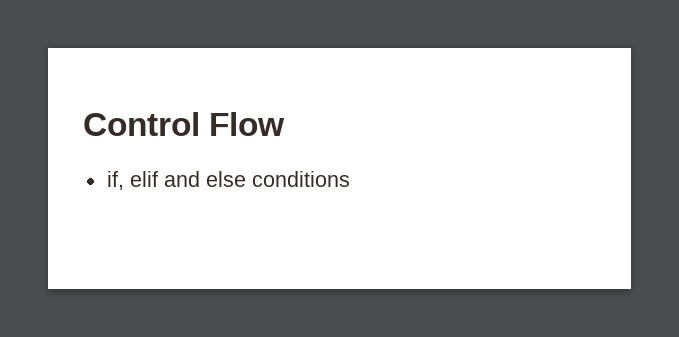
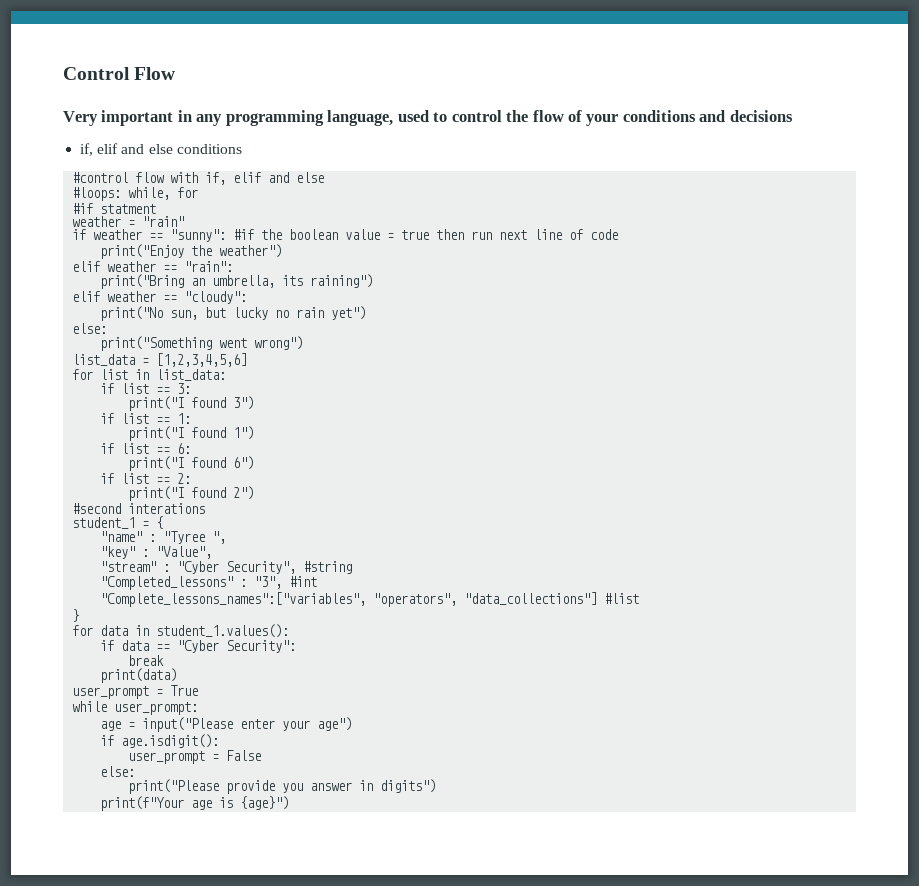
+ Very important in any programming language, used to control the flow of your conditions and decisions
+ #control flow with if, elif and else
+ #loops: while, for
+ #if statment
+ weather = "rain"
+ if weather == "sunny": #if the boolean value = true then run next line of code
+ print("Enjoy the weather")
+ elif weather == "rain":
+ print("Bring an umbrella, its raining")
+ elif weather == "cloudy":
+ print("No sun, but lucky no rain yet")
+ else:
+ print("Something went wrong")
+ list_data = [1,2,3,4,5,6]
+ for list in list_data:
+ if list == 3:
+ print("I found 3")
+ if list == 1:
+ print("I found 1")
+ if list == 6:
+ print("I found 6")
+ if list == 2:
+ print("I found 2")
+ #second interations
+ student_1 = {
+ "name" : "Tyree ",
+ "key" : "Value",
+ "stream" : "Cyber Security", #string
+ "Completed_lessons" : "3", #int
+ "Complete_lessons_names":["variables", "operators", "data_collections"] #list
+ }
+ for data in student_1.values():
+ if data == "Cyber Security":
+ break
+ print(data)
+ user_prompt = True
+ while user_prompt:
+ age = input("Please enter your age")
+ if age.isdigit():
+ user_prompt = False
+ else:
+ print("Please provide you answer in digits")
+ print(f"Your age is {age}")

